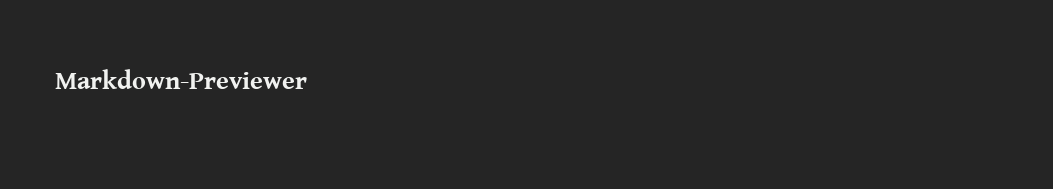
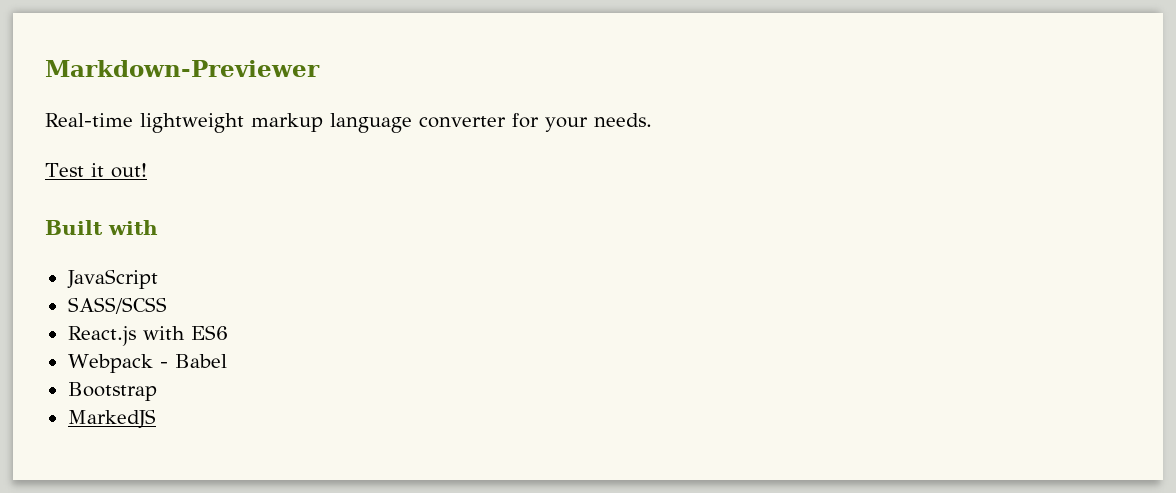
+ Real-time lightweight markup language converter for your needs.
+ Test it out!
+ Built with
+ JavaScript
+ SASS/SCSS
+ React.js with ES6
+ Webpack - Babel
+ Bootstrap
+ MarkedJS

